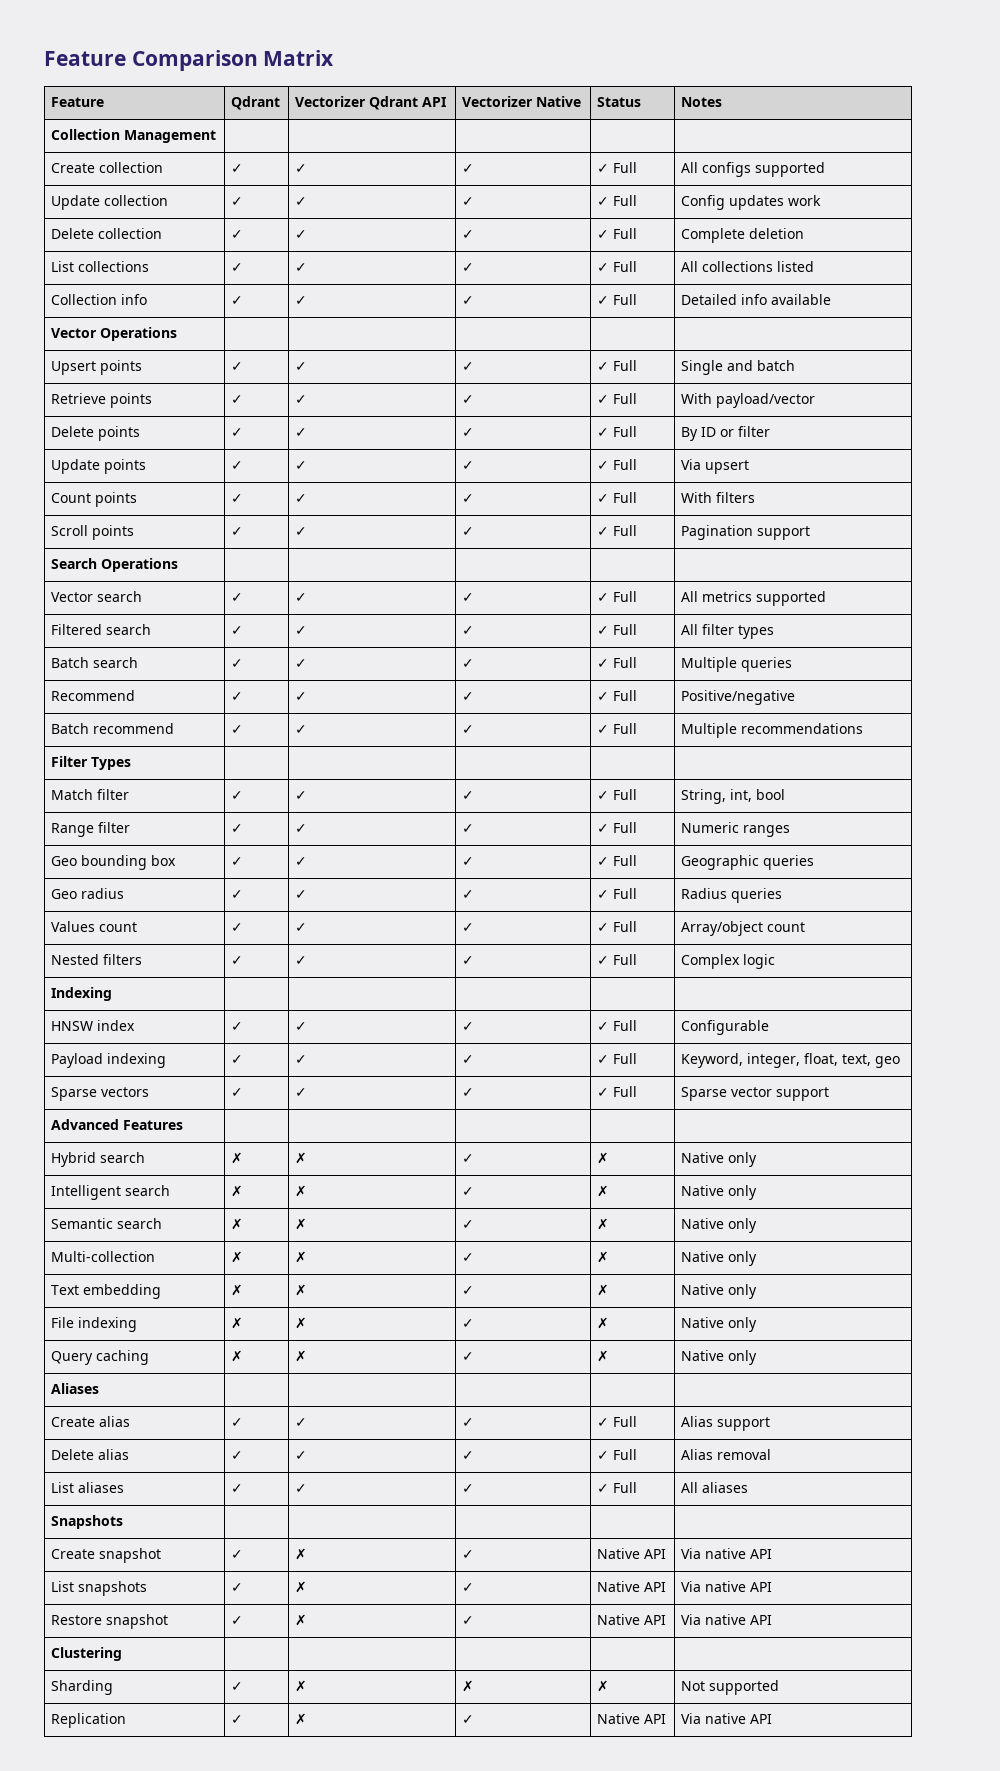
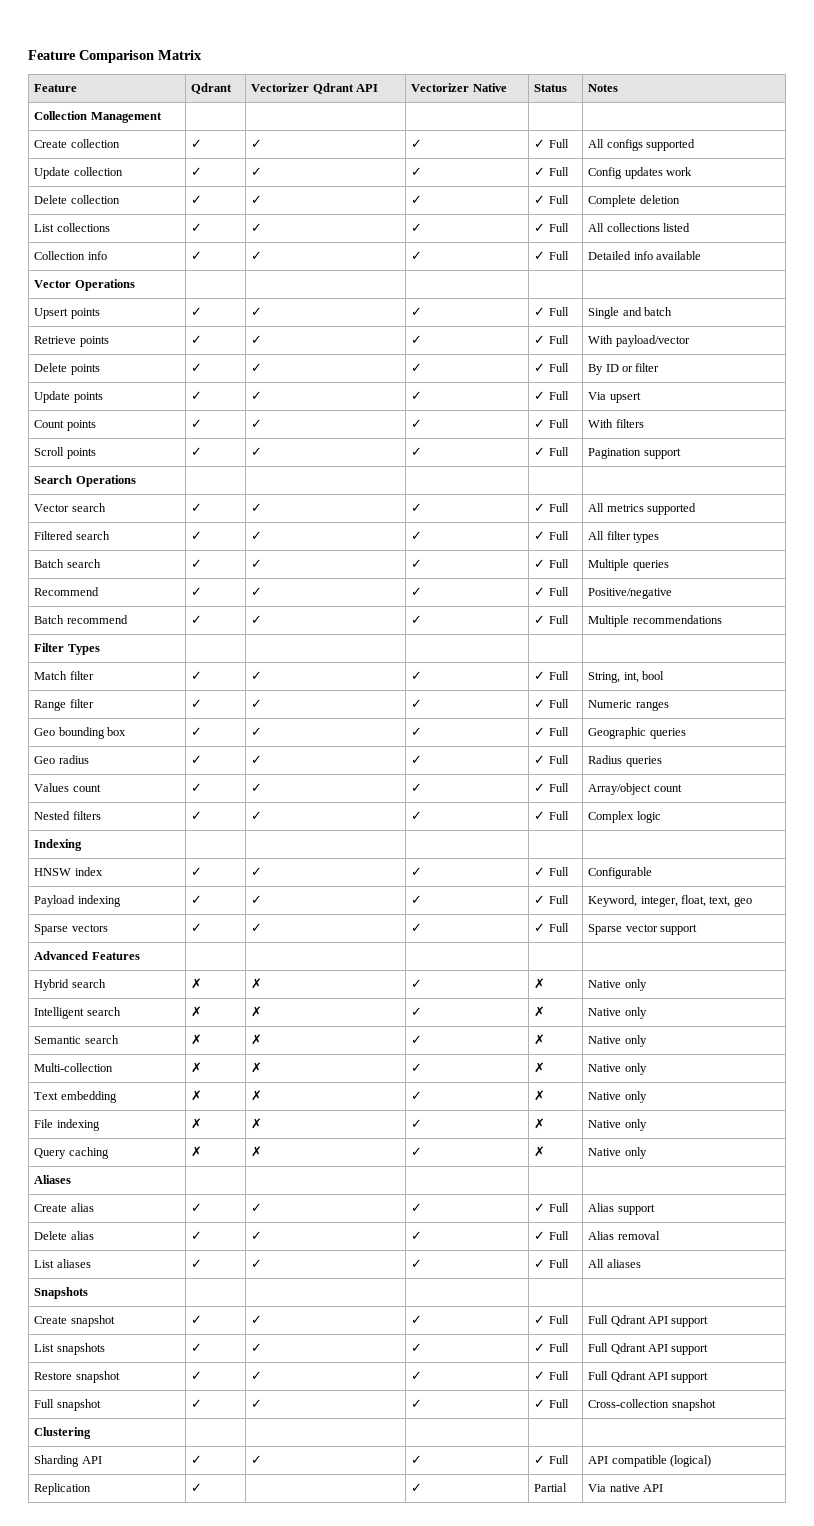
- Create snapshot | ✓ | ✗ | ✓ | Native API | Via native API
+ Create snapshot | ✓ | ✓ | ✓ | ✓ Full | Full Qdrant API support
- List snapshots | ✓ | ✗ | ✓ | Native API | Via native API
+ List snapshots | ✓ | ✓ | ✓ | ✓ Full | Full Qdrant API support
- Restore snapshot | ✓ | ✗ | ✓ | Native API | Via native API
+ Restore snapshot | ✓ | ✓ | ✓ | ✓ Full | Full Qdrant API support
+ Full snapshot | ✓ | ✓ | ✓ | ✓ Full | Cross-collection snapshot
- Sharding | ✓ | ✗ | ✗ | ✗ | Not supported
+ Sharding API | ✓ | ✓ | ✓ | ✓ Full | API compatible (logical)
- Replication | ✓ | ✗ | ✓ | Native API | Via native API
+ Replication | ✓ | | ✓ | Partial | Via native API

